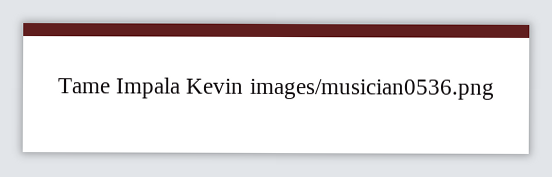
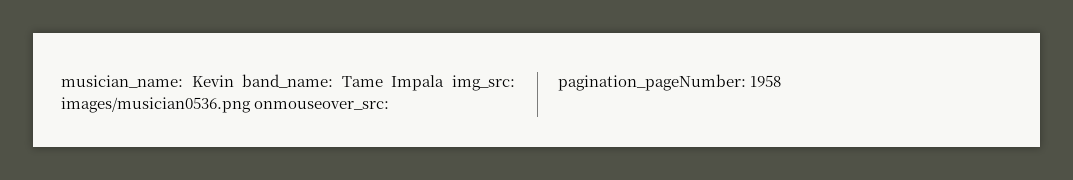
- Tame Impala Kevin images/musician0536.png
+ musician_name: Kevin band_name: Tame Impala img_src: images/musician0536.png onmouseover_src: pagination_pageNumber: 1958

